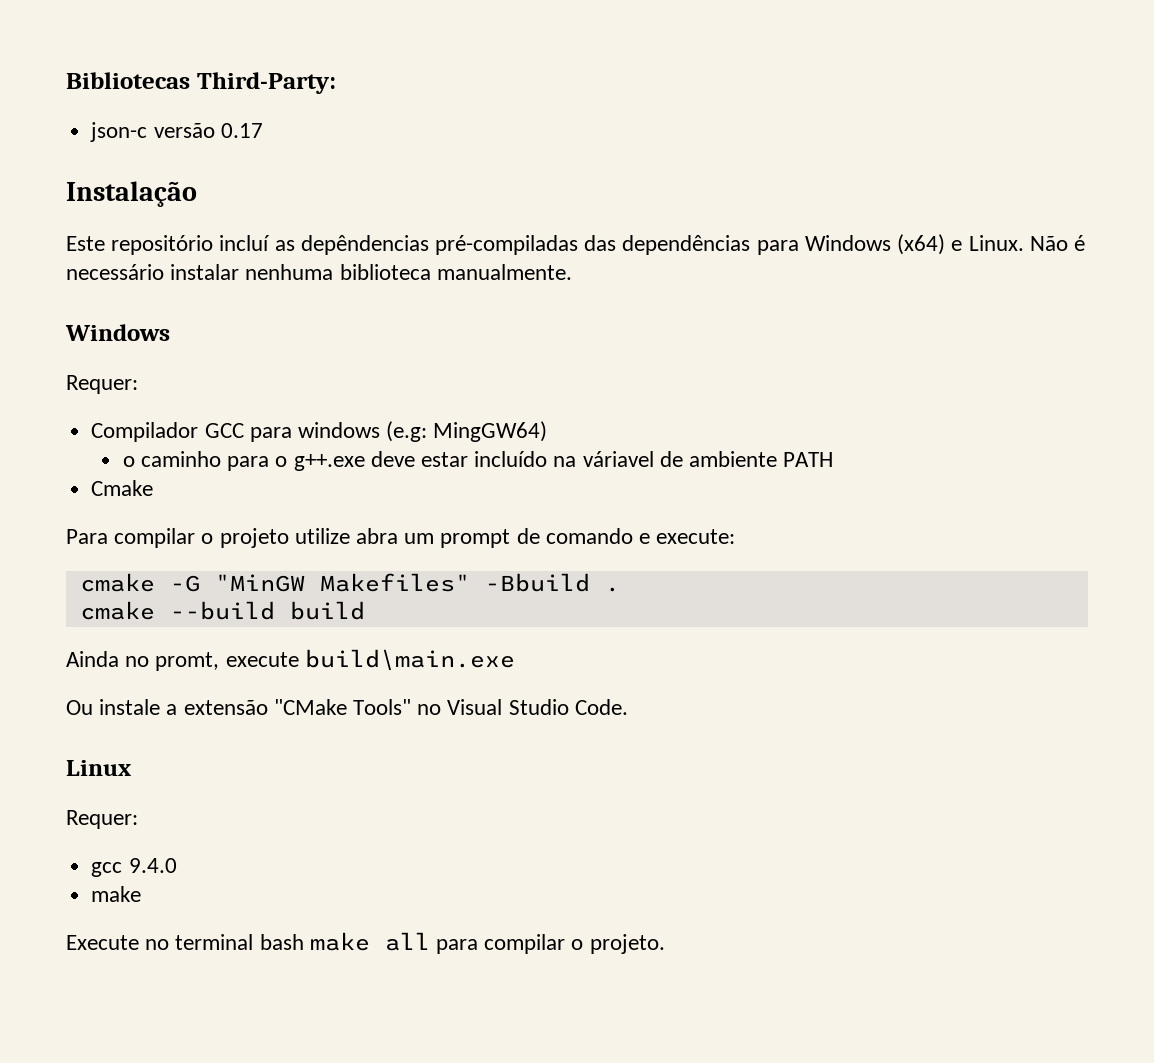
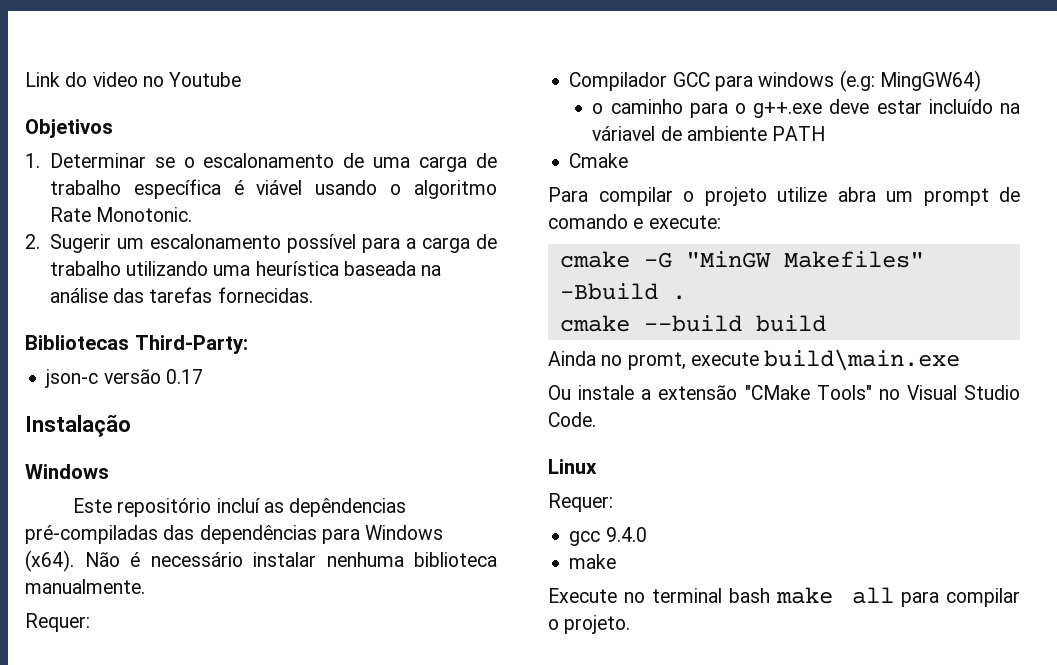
+ Link do video no Youtube
+ Objetivos
+ 1. Determinar se o escalonamento de uma carga de trabalho específica é viável usando o algoritmo Rate Monotonic.
+ 2. Sugerir um escalonamento possível para a carga de trabalho utilizando uma heurística baseada na análise das tarefas fornecidas.
  Instalação
+ Windows
- Este repositório incluí as depêndencias pré-compiladas das dependências para Windows (x64) e Linux.
+ Este repositório incluí as depêndencias pré-compiladas das dependências para Windows (x64).
  Não é necessário instalar nenhuma biblioteca manualmente.
- Windows

